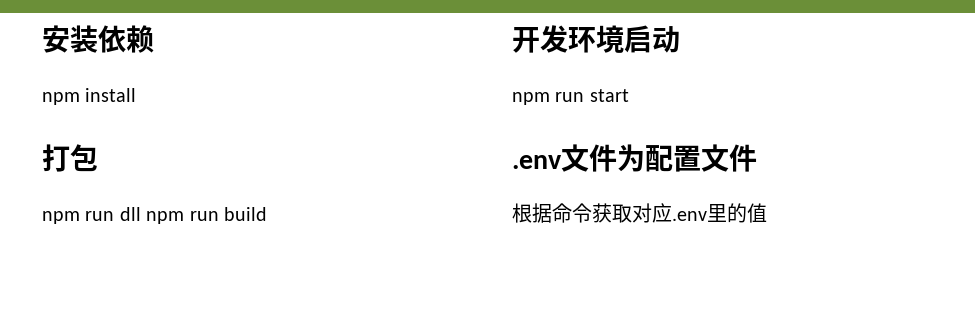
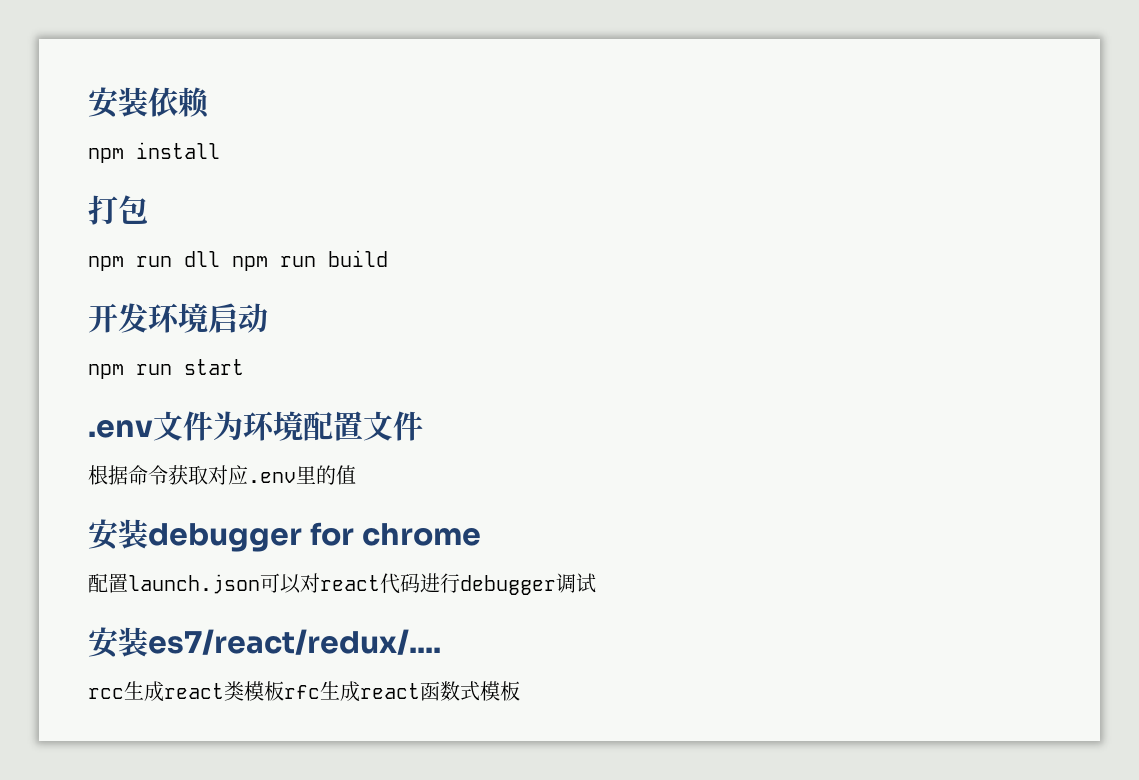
- .env文件为配置文件
+ .env文件为环境配置文件
+ 安装debugger for chrome
+ 配置launch.json可以对react代码进行debugger调试
+ 安装es7/react/redux/....
+ rcc生成react类模板rfc生成react函数式模板

